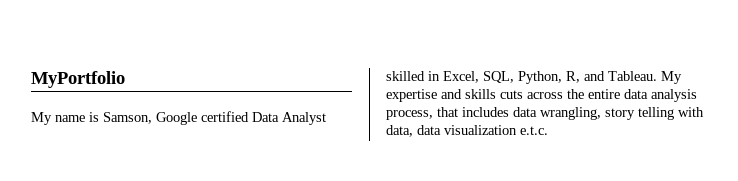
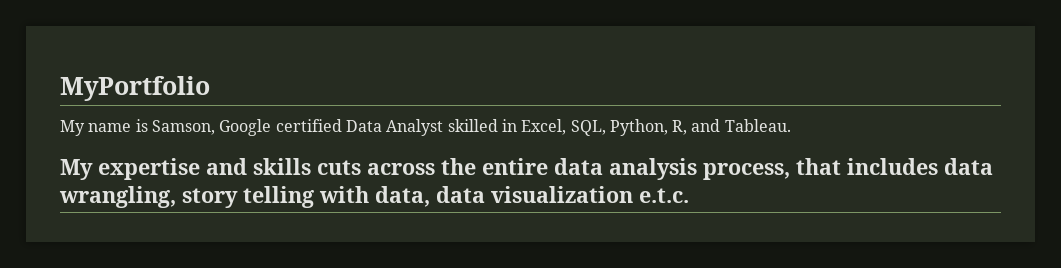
- My name is Samson, Google certified Data Analyst skilled in Excel, SQL, Python, R, and Tableau. My expertise and skills cuts across the entire data analysis process, that includes data wrangling, story telling with data, data visualization e.t.c.
+ My name is Samson, Google certified Data Analyst skilled in Excel, SQL, Python, R, and Tableau.
+ My expertise and skills cuts across the entire data analysis process, that includes data wrangling, story telling with data, data visualization e.t.c.

